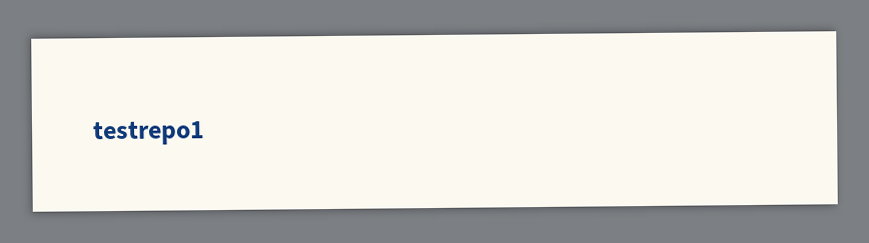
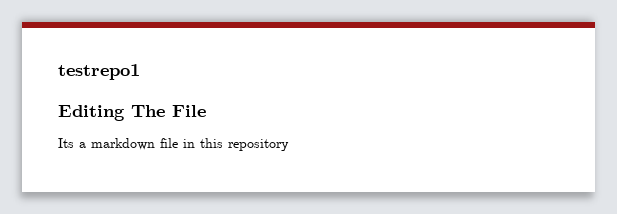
+ Editing The File
+ Its a markdown file in this repository

